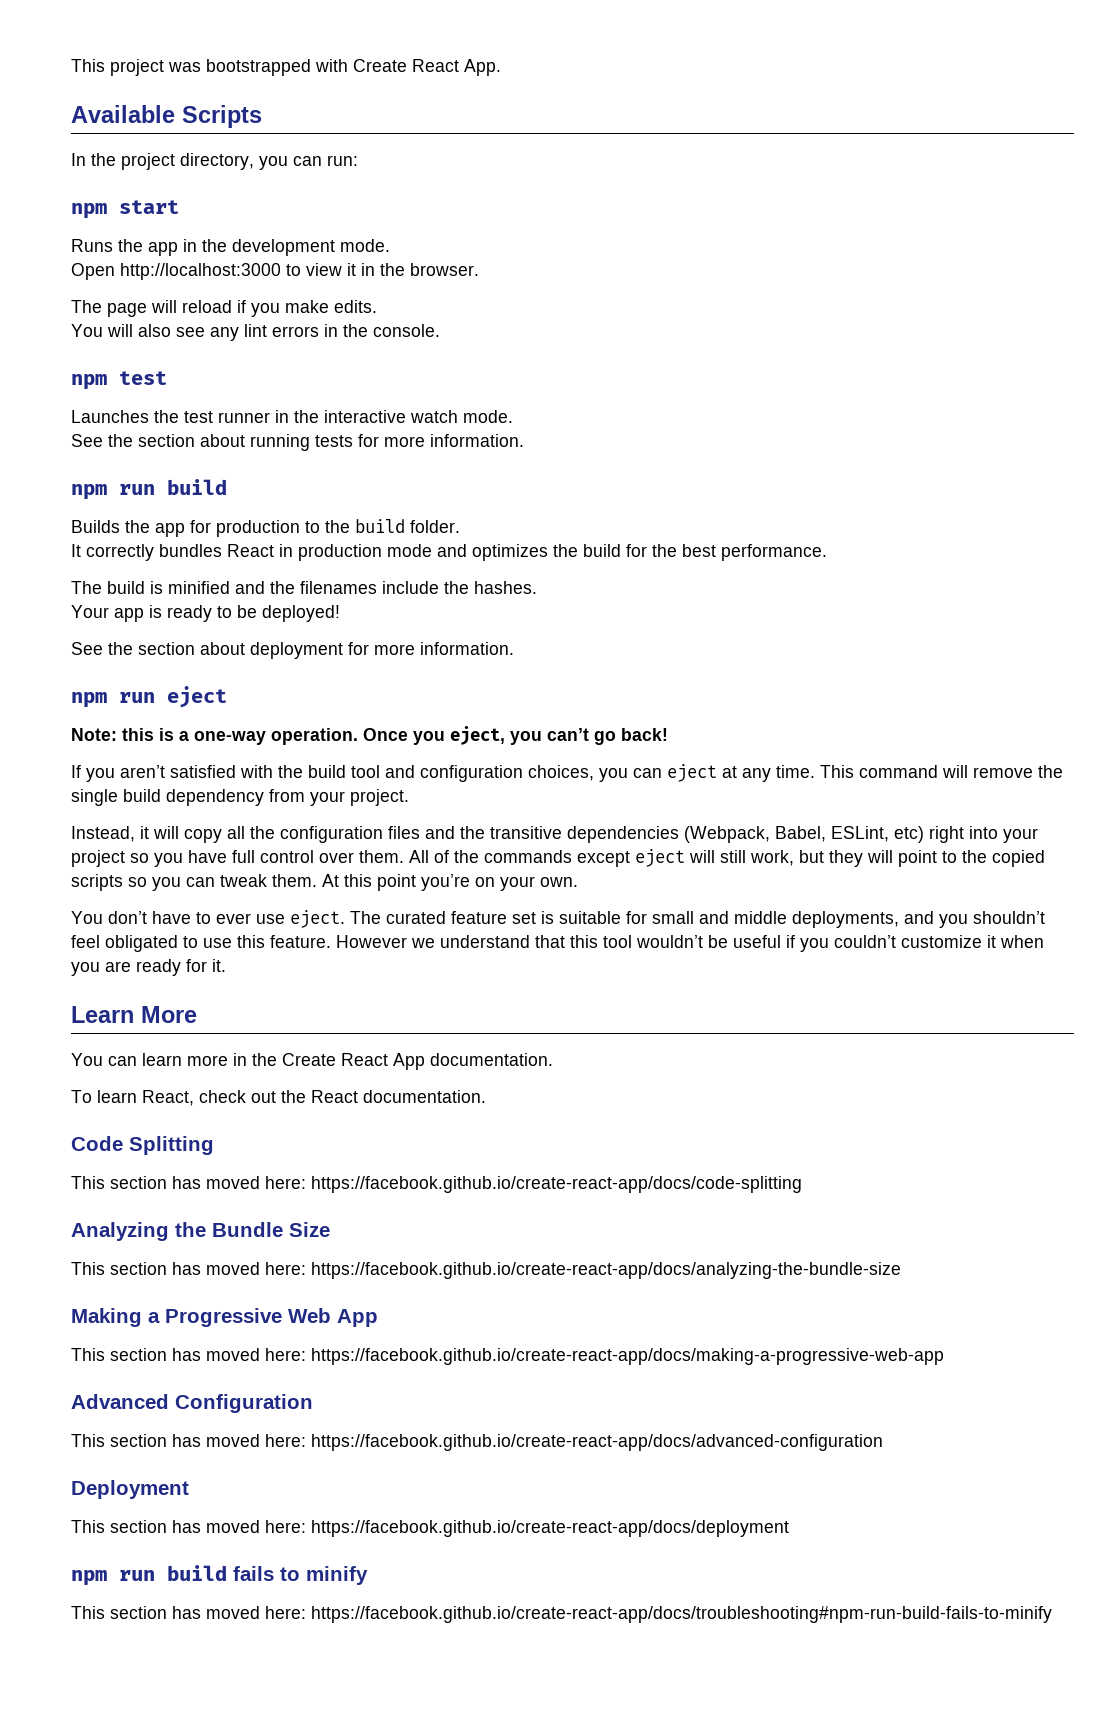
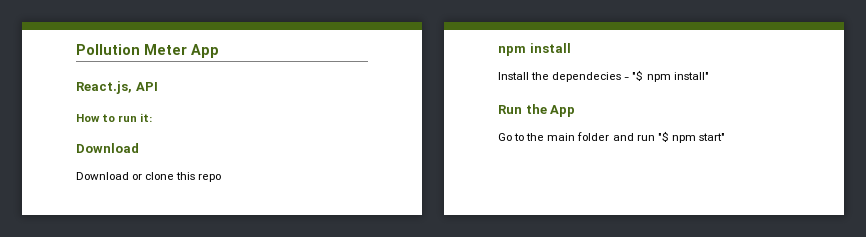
- This project was bootstrapped with Create React App.
- Available Scripts
- In the project directory, you can run:
- npm start
- Runs the app in the development mode.
- Open http://localhost:3000 to view it in the browser.
- The page will reload if you make edits.
- You will also see any lint errors in the console.
- npm test
- Launches the test runner in the interactive watch mode.
- See the section about running tests for more information.
- npm run build
- Builds the app for production to the build folder.
- It correctly bundles React in production mode and optimizes the build for the best performance.
- The build is minified and the filenames include the hashes.
- Your app is ready to be deployed!
- See the section about deployment for more information.
- npm run eject
- Note: this is a one-way operation. Once you eject, you can’t go back!
- If you aren’t satisfied with the build tool and configuration choices, you can eject at any time. This command will remove the single build dependency from your project.
- Instead, it will copy all the configuration files and the transitive dependencies (Webpack, Babel, ESLint, etc) right into your project so you have full control over them. All of the commands except eject will still work, but they will point to the copied scripts so you can tweak them. At this point you’re on your own.
- You don’t have to ever use eject. The curated feature set is suitable for small and middle deployments, and you shouldn’t feel obligated to use this feature. However we understand that this tool wouldn’t be useful if you couldn’t customize it when you are ready for it.
- Learn More
- You can learn more in the Create React App documentation.
- To learn React, check out the React documentation.
- Code Splitting
- This section has moved here: https://facebook.github.io/create-react-app/docs/code-splitting
- Analyzing the Bundle Size
- This section has moved here: https://facebook.github.io/create-react-app/docs/analyzing-the-bundle-size
- Making a Progressive Web App
- This section has moved here: https://facebook.github.io/create-react-app/docs/making-a-progressive-web-app
- Advanced Configuration
- This section has moved here: https://facebook.github.io/create-react-app/docs/advanced-configuration
- Deployment
- This section has moved here: https://facebook.github.io/create-react-app/docs/deployment
- npm run build fails to minify
- This section has moved here: https://facebook.github.io/create-react-app/docs/troubleshooting#npm-run-build-fails-to-minify
+ Pollution Meter App
+ React.js, API
+ How to run it:
+ Download
+ Download or clone this repo
+ npm install
+ Install the dependecies - "$ npm install"
+ Run the App
+ Go to the main folder and run "$ npm start"

